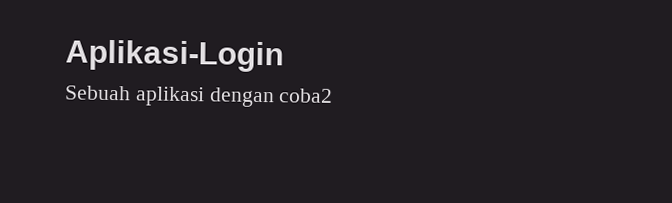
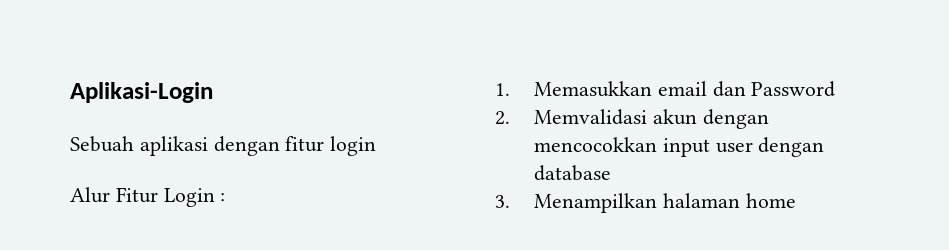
- Sebuah aplikasi dengan coba2
+ Sebuah aplikasi dengan fitur login
+ Alur Fitur Login :
+ 1. Memasukkan email dan Password
+ 2. Memvalidasi akun dengan mencocokkan input user dengan database
+ 3. Menampilkan halaman home

